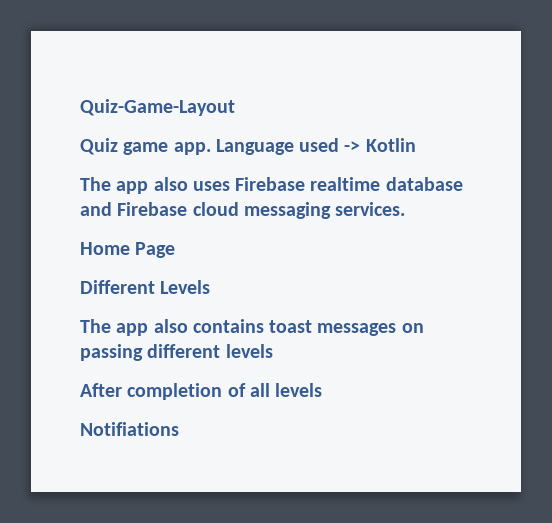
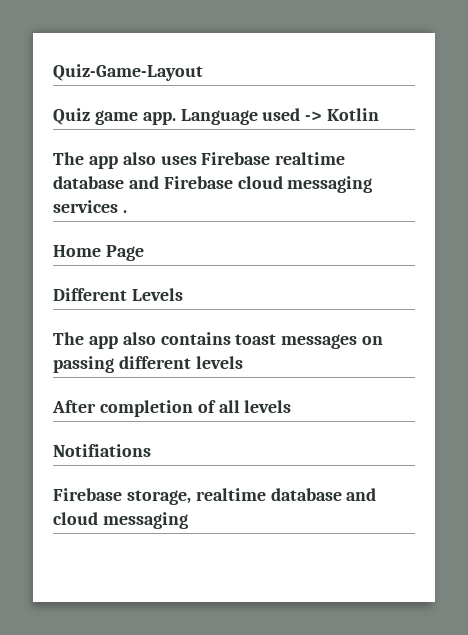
- The app also uses Firebase realtime database and Firebase cloud messaging services.
+ The app also uses Firebase realtime database and Firebase cloud messaging services .
+ Firebase storage, realtime database and cloud messaging

